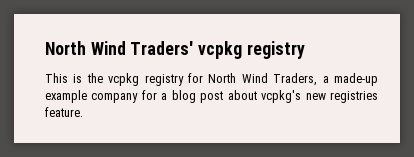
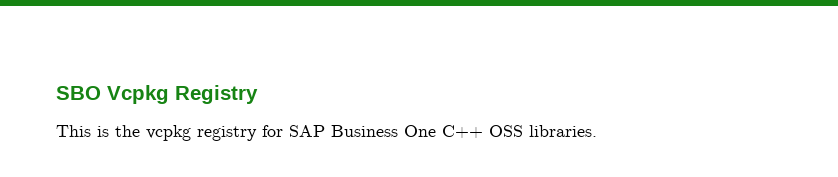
- North Wind Traders' vcpkg registry
+ SBO Vcpkg Registry
- This is the vcpkg registry for North Wind Traders, a made-up example company for a blog post about vcpkg's new registries feature.
+ This is the vcpkg registry for SAP Business One C++ OSS libraries.

